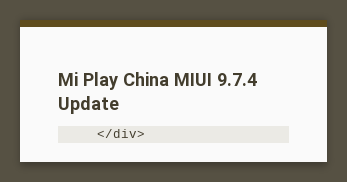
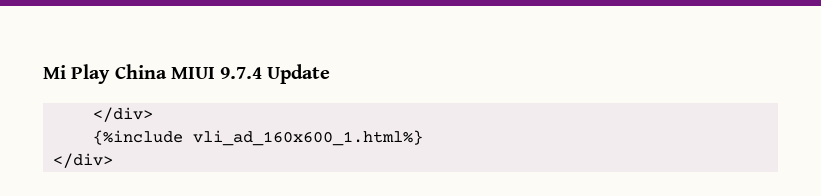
+ {%include vli_ad_160x600_1.html%}
+ </div>

